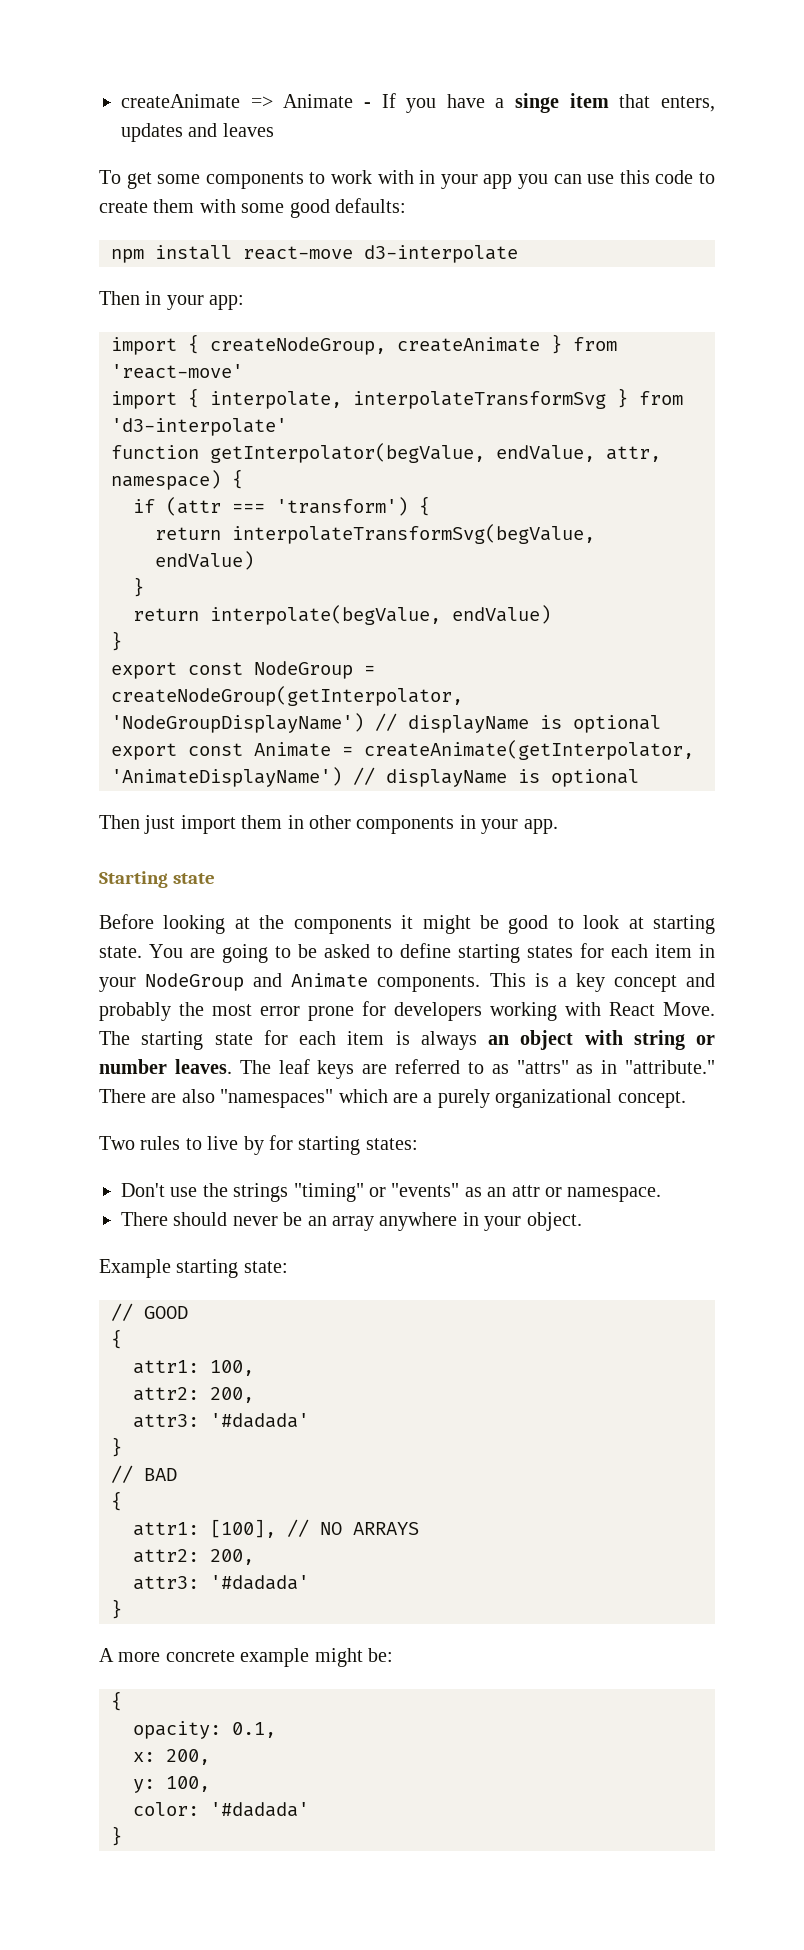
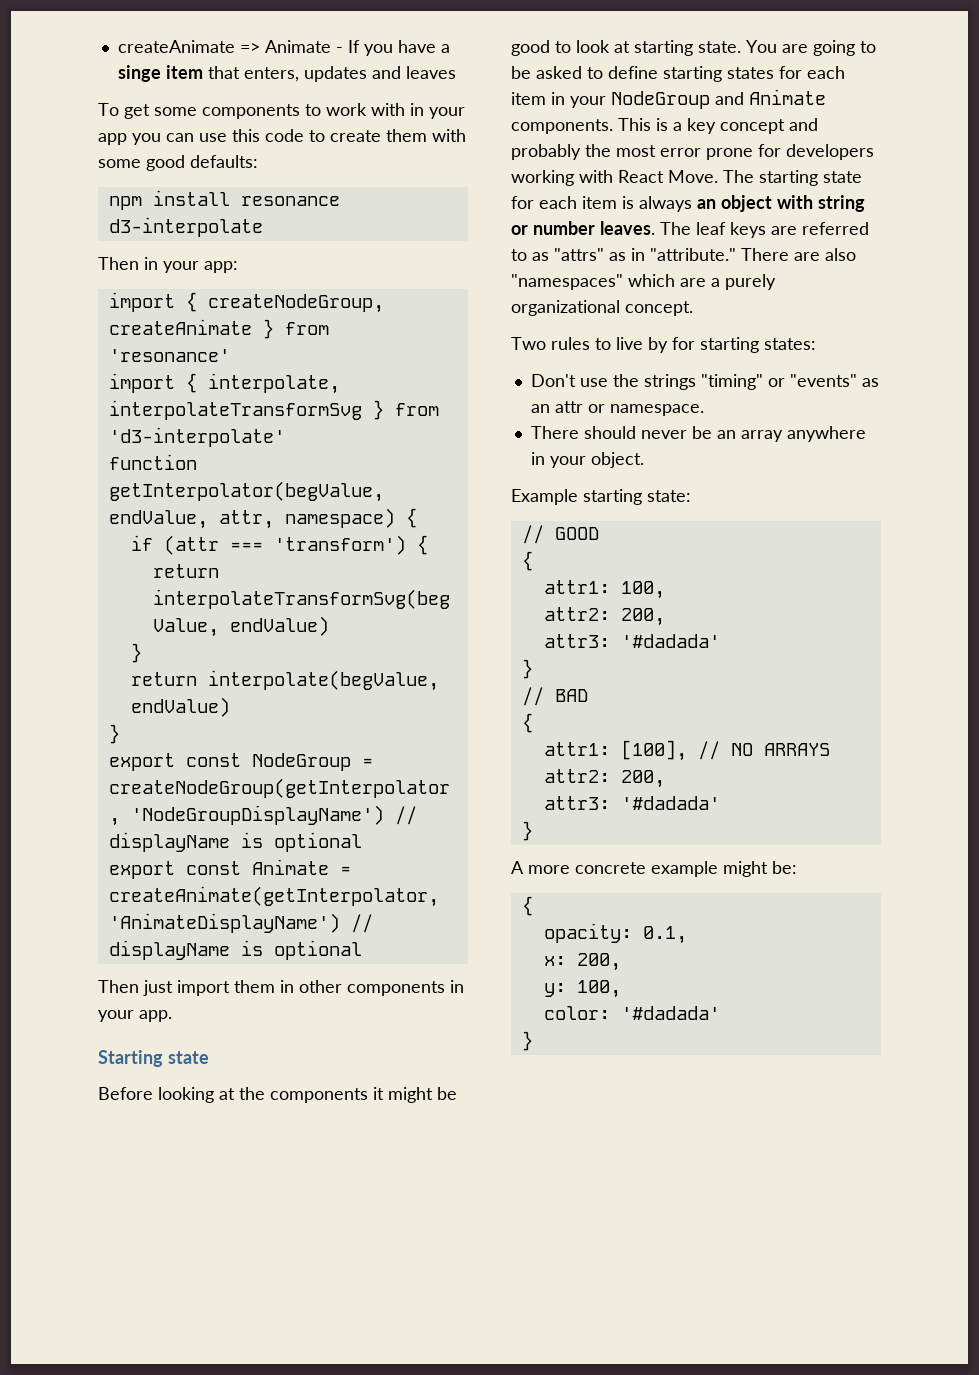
- npm install react-move d3-interpolate
+ npm install resonance d3-interpolate
- import { createNodeGroup, createAnimate } from 'react-move'
+ import { createNodeGroup, createAnimate } from 'resonance'

